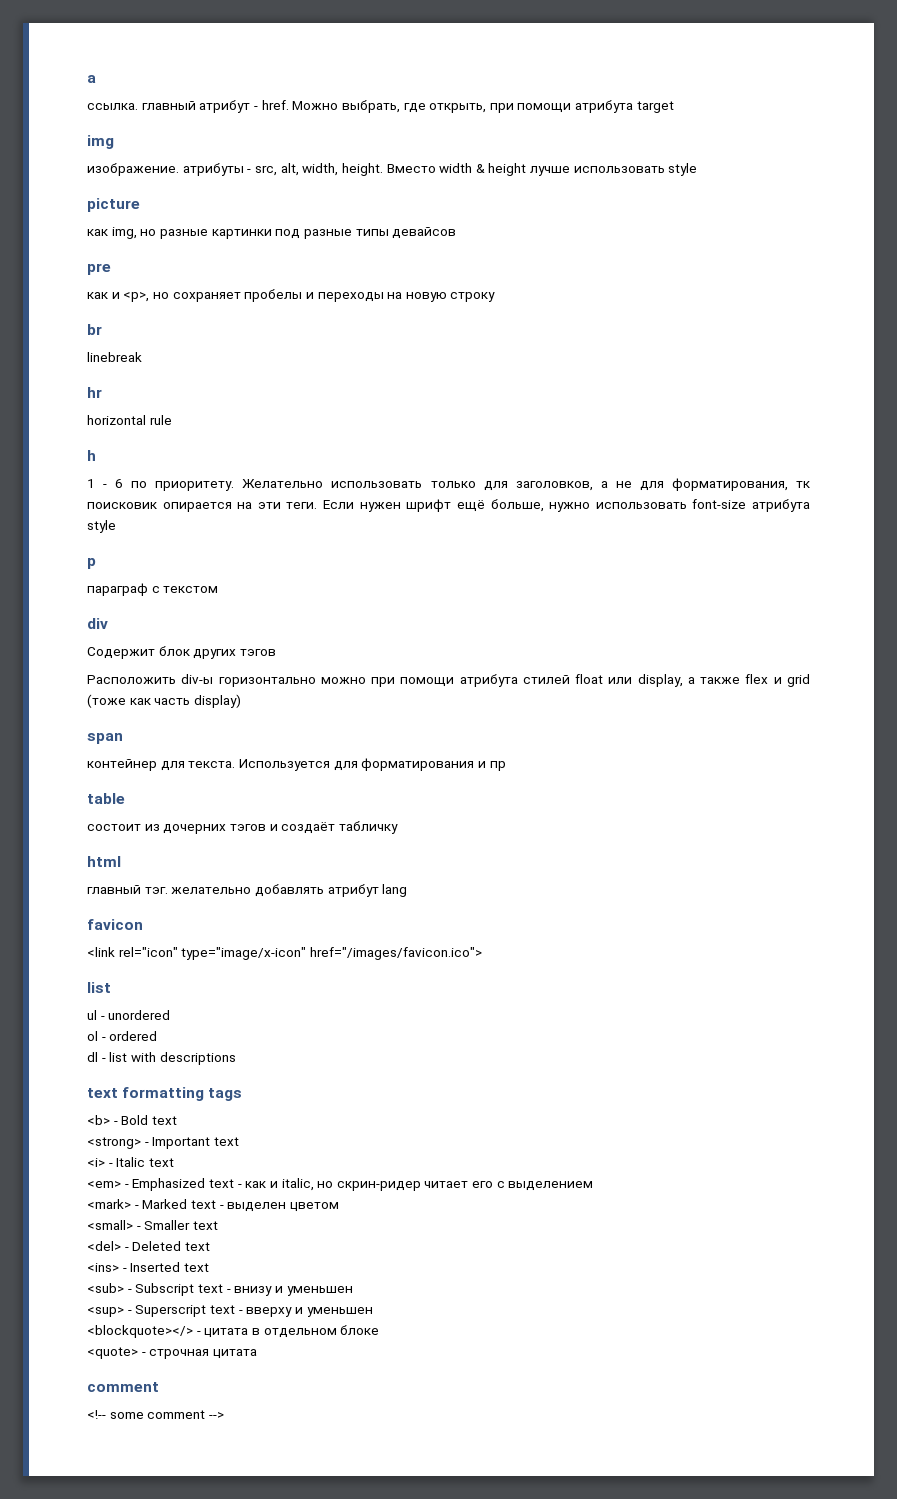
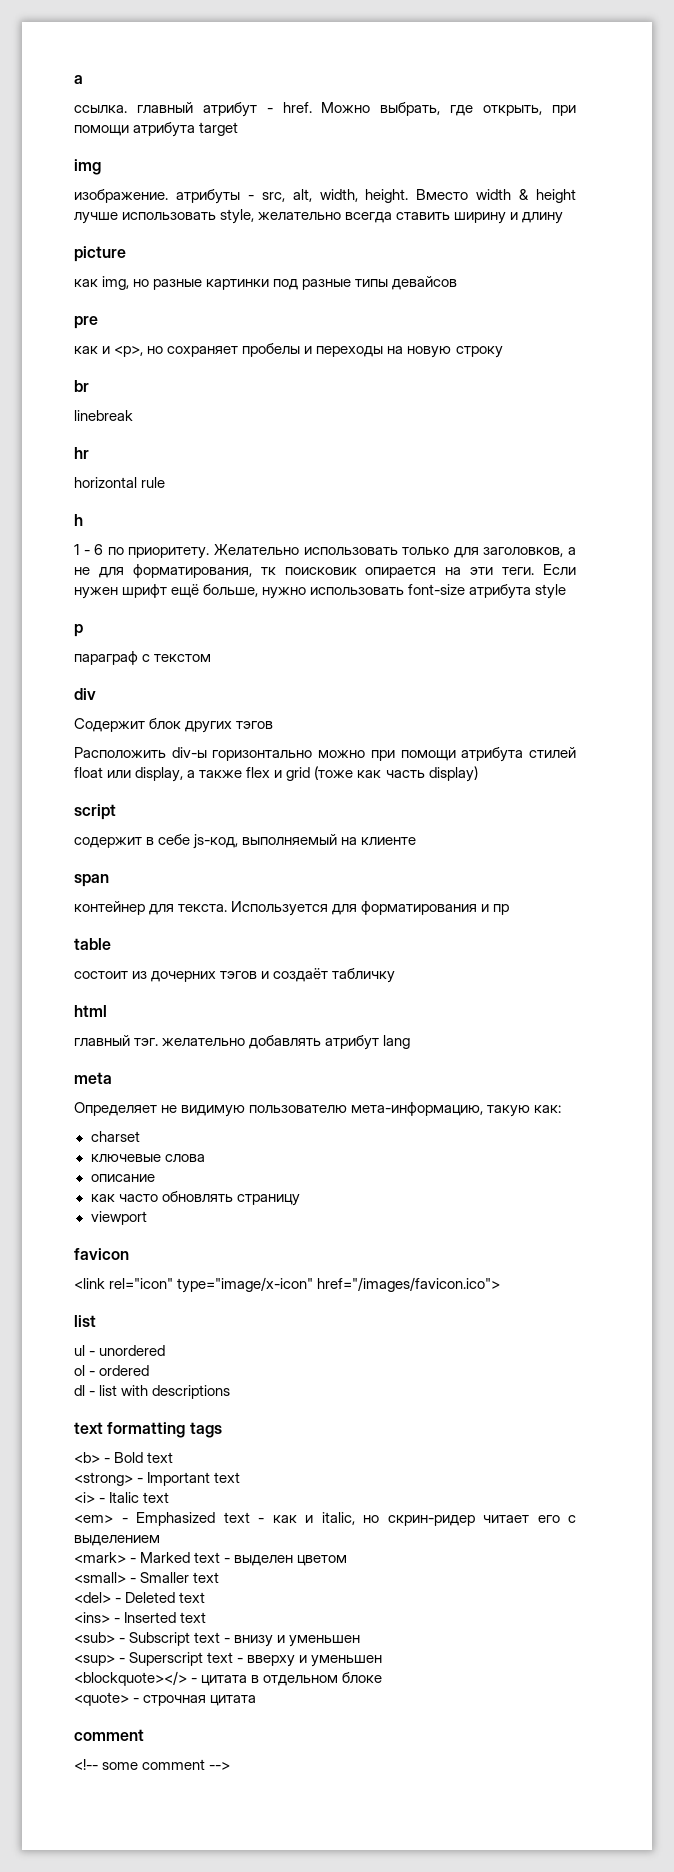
- Вместо width & height лучше использовать style
+ Вместо width & height лучше использовать style, желательно всегда ставить ширину и длину
+ script
+ содержит в себе js-код, выполняемый на клиенте
+ meta
+ Определяет не видимую пользователю мета-информацию, такую как:
+ charset
+ ключевые слова
+ описание
+ как часто обновлять страницу
+ viewport

